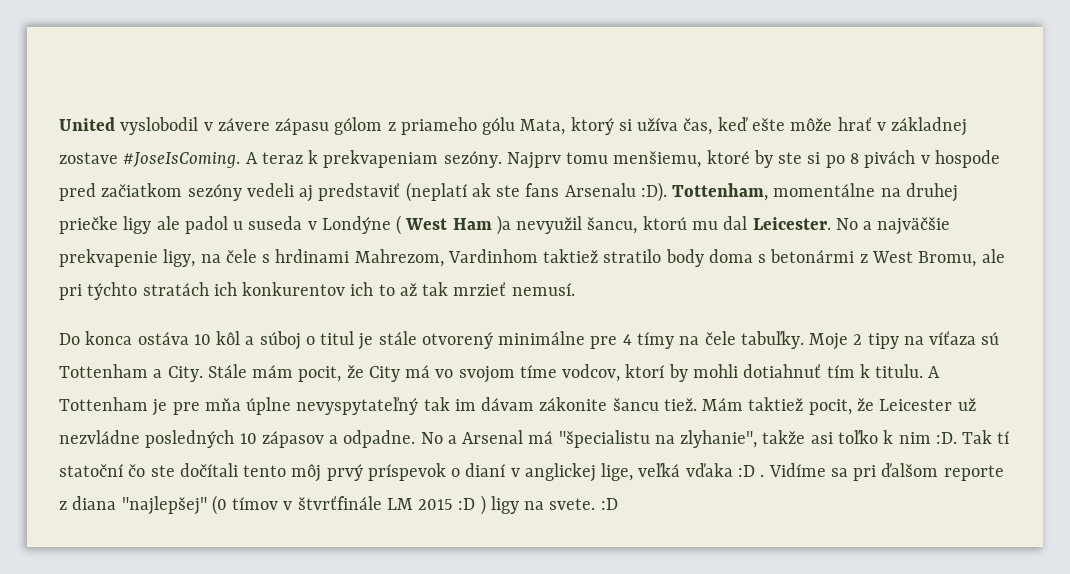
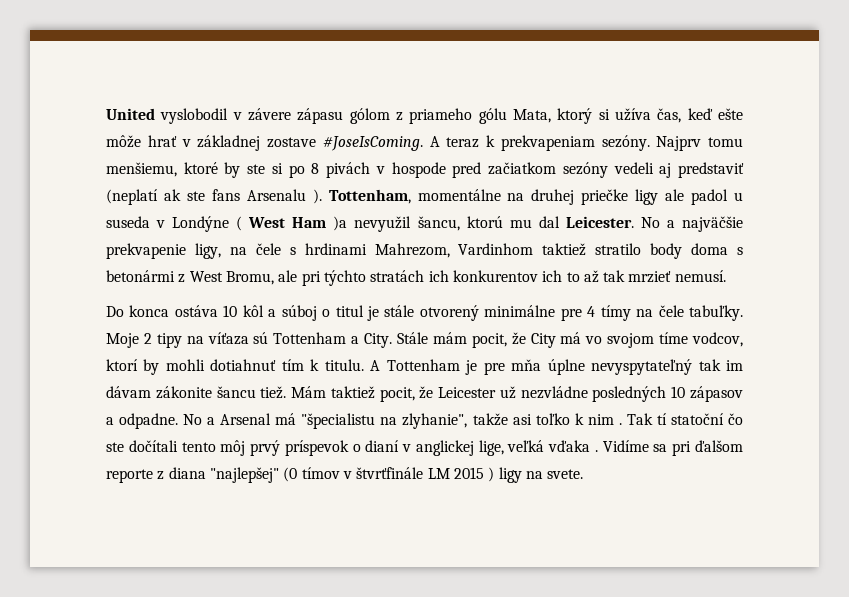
- Najprv tomu menšiemu, ktoré by ste si po 8 pivách v hospode pred začiatkom sezóny vedeli aj predstaviť (neplatí ak ste fans Arsenalu :D).
+ Najprv tomu menšiemu, ktoré by ste si po 8 pivách v hospode pred začiatkom sezóny vedeli aj predstaviť (neplatí ak ste fans Arsenalu ).
- No a Arsenal má "špecialistu na zlyhanie", takže asi toľko k nim :D.
+ No a Arsenal má "špecialistu na zlyhanie", takže asi toľko k nim .
- Tak tí statoční čo ste dočítali tento môj prvý príspevok o dianí v anglickej lige, veľká vďaka :D .
+ Tak tí statoční čo ste dočítali tento môj prvý príspevok o dianí v anglickej lige, veľká vďaka .
- Vidíme sa pri ďalšom reporte z diana "najlepšej" (0 tímov v štvrťfinále LM 2015 :D ) ligy na svete. :D
+ Vidíme sa pri ďalšom reporte z diana "najlepšej" (0 tímov v štvrťfinále LM 2015 ) ligy na svete.

